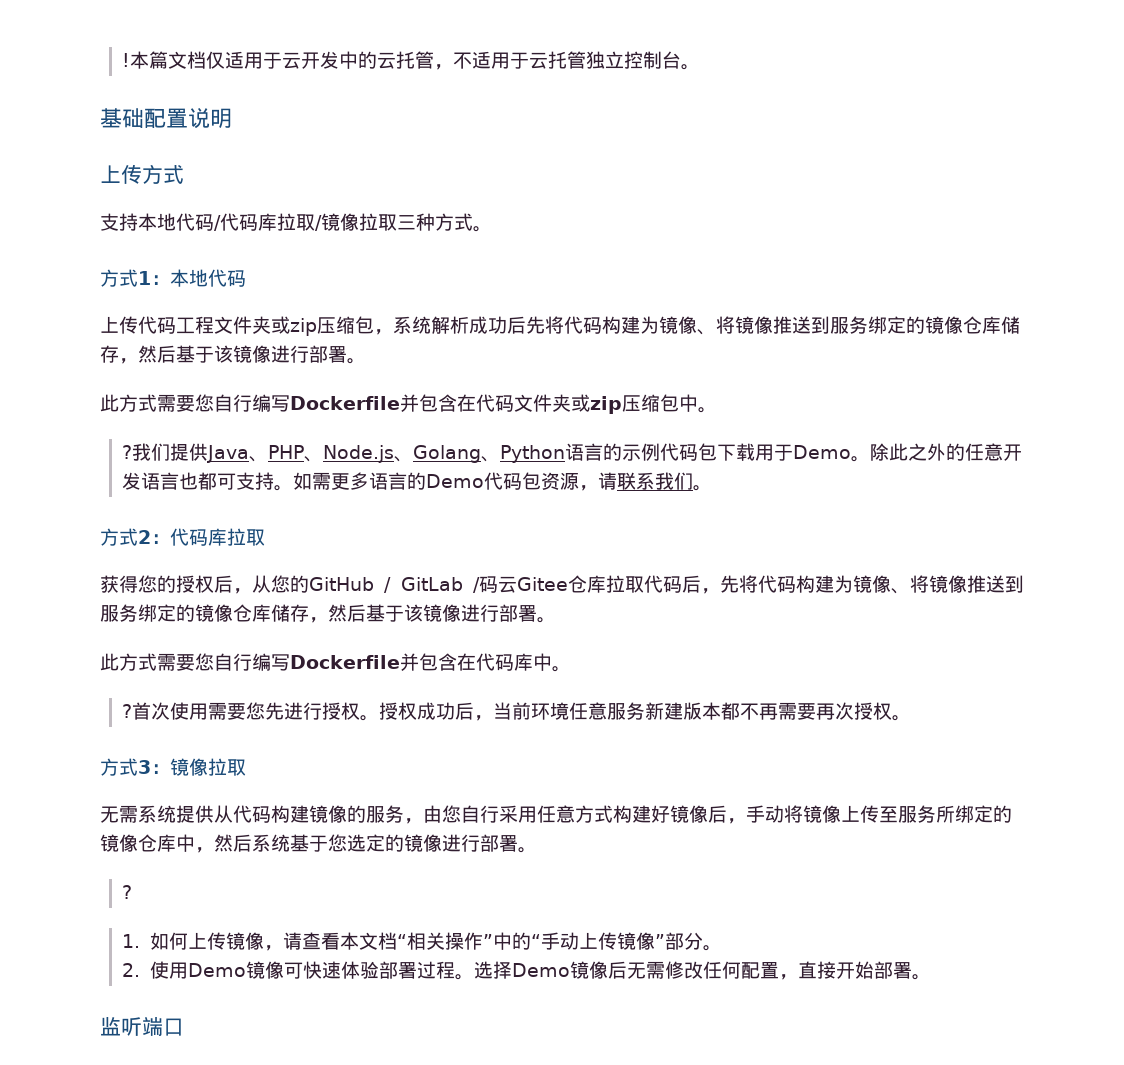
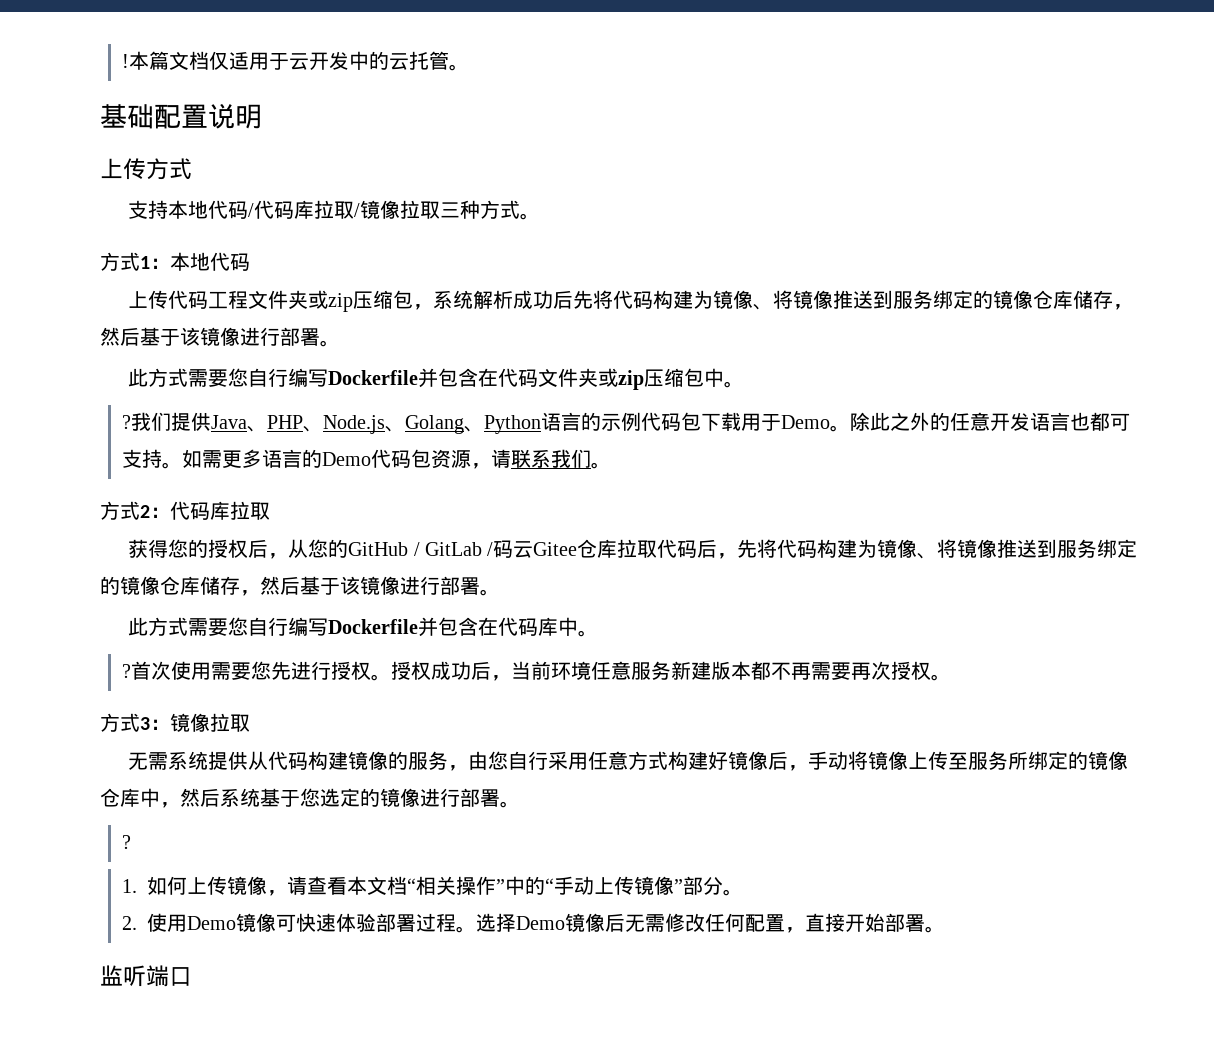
- 本篇文档仅适用于云开发中的云托管，不适用于云托管独立控制台。
+ 本篇文档仅适用于云开发中的云托管。

